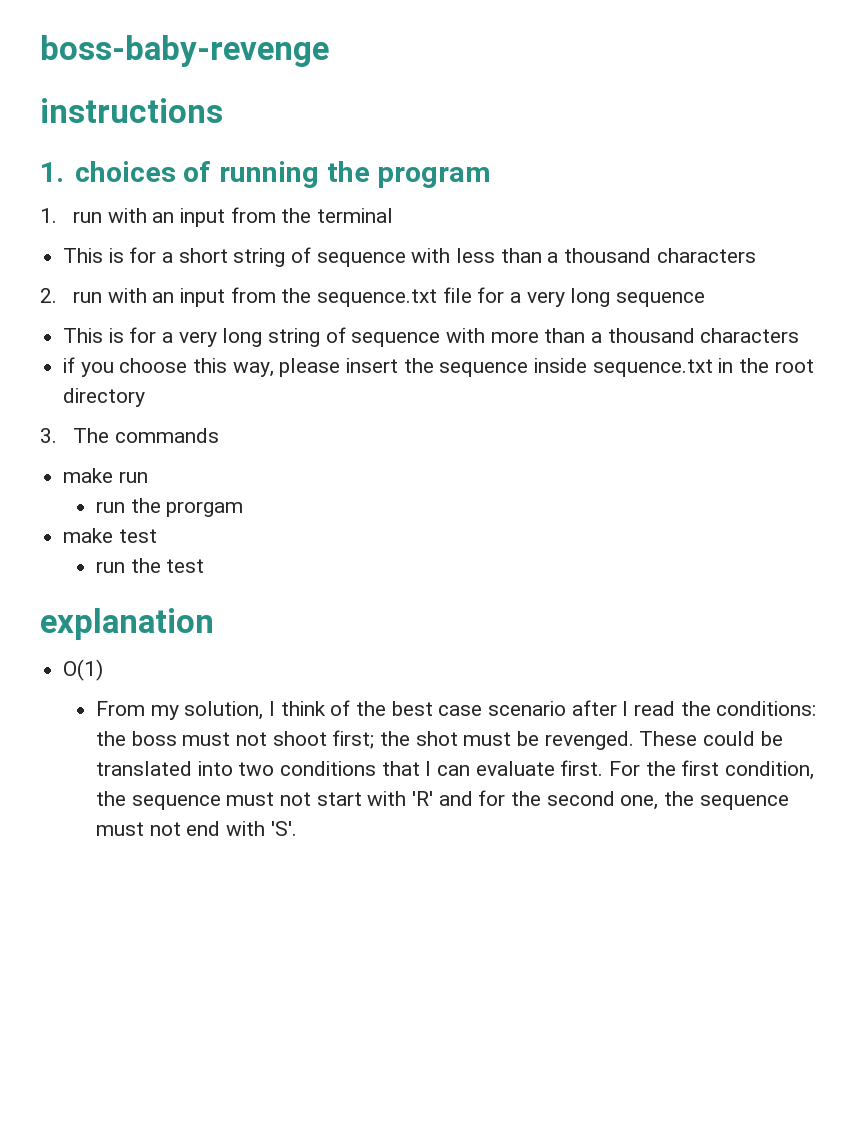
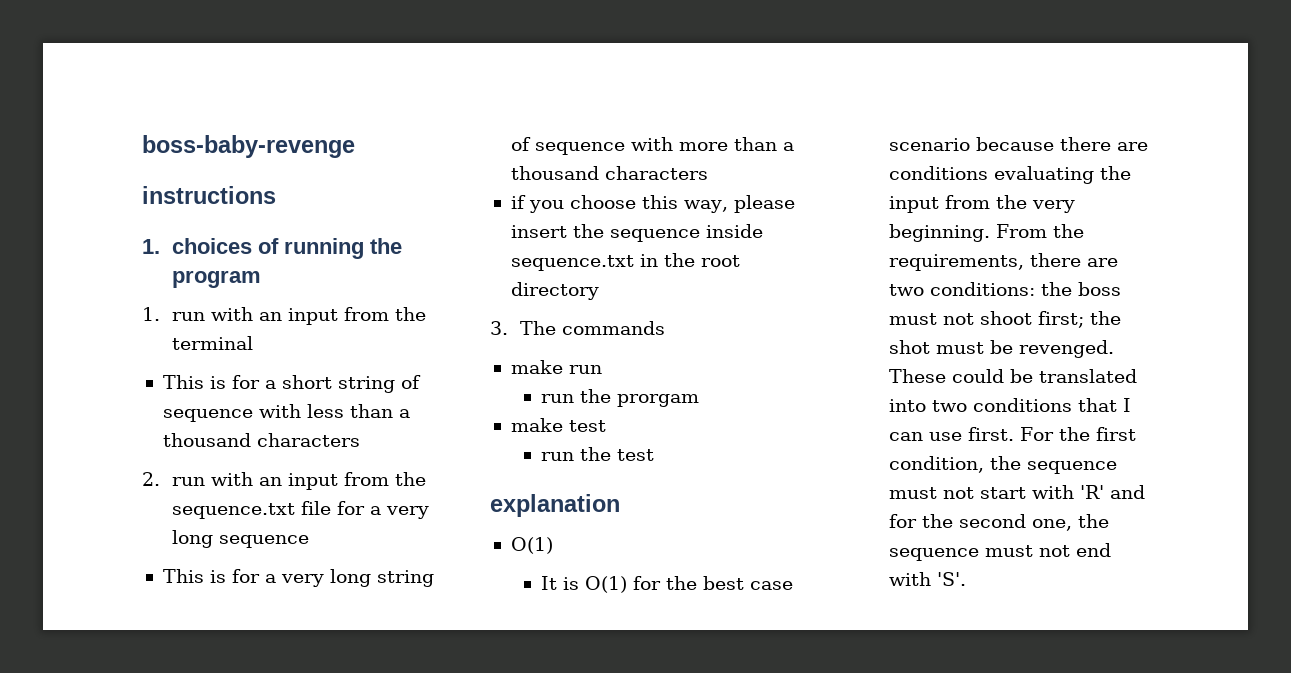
- From my solution, I think of the best case scenario after I read the conditions: the boss must not shoot first; the shot must be revenged.
+ It is O(1) for the best case scenario because there are conditions evaluating the input from the very beginning. From the requirements, there are two conditions: the boss must not shoot first; the shot must be revenged.
- These could be translated into two conditions that I can evaluate first.
+ These could be translated into two conditions that I can use first.

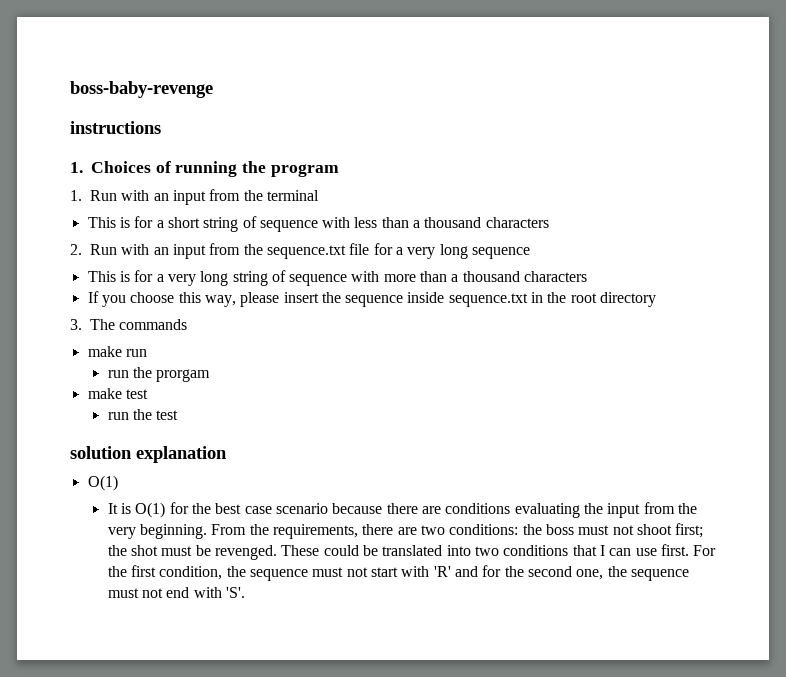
- 1. choices of running the program
+ 1. Choices of running the program
- 1. run with an input from the terminal
+ 1. Run with an input from the terminal
- 2. run with an input from the sequence.txt file for a very long sequence
+ 2. Run with an input from the sequence.txt file for a very long sequence
- if you choose this way, please insert the sequence inside sequence.txt in the root directory
+ If you choose this way, please insert the sequence inside sequence.txt in the root directory
- explanation
+ solution explanation

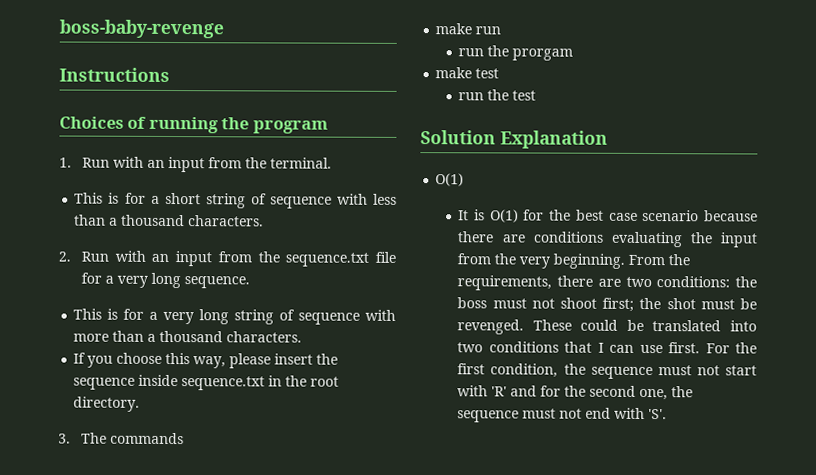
- instructions
- 1. Choices of running the program
+ Instructions
+ Choices of running the program
- 1. Run with an input from the terminal
+ 1. Run with an input from the terminal.
- This is for a short string of sequence with less than a thousand characters
+ This is for a short string of sequence with less than a thousand characters.
- 2. Run with an input from the sequence.txt file for a very long sequence
+ 2. Run with an input from the sequence.txt file for a very long sequence.
- This is for a very long string of sequence with more than a thousand characters
+ This is for a very long string of sequence with more than a thousand characters.
- If you choose this way, please insert the sequence inside sequence.txt in the root directory
+ If you choose this way, please insert the sequence inside sequence.txt in the root directory.
- solution explanation
+ Solution Explanation

